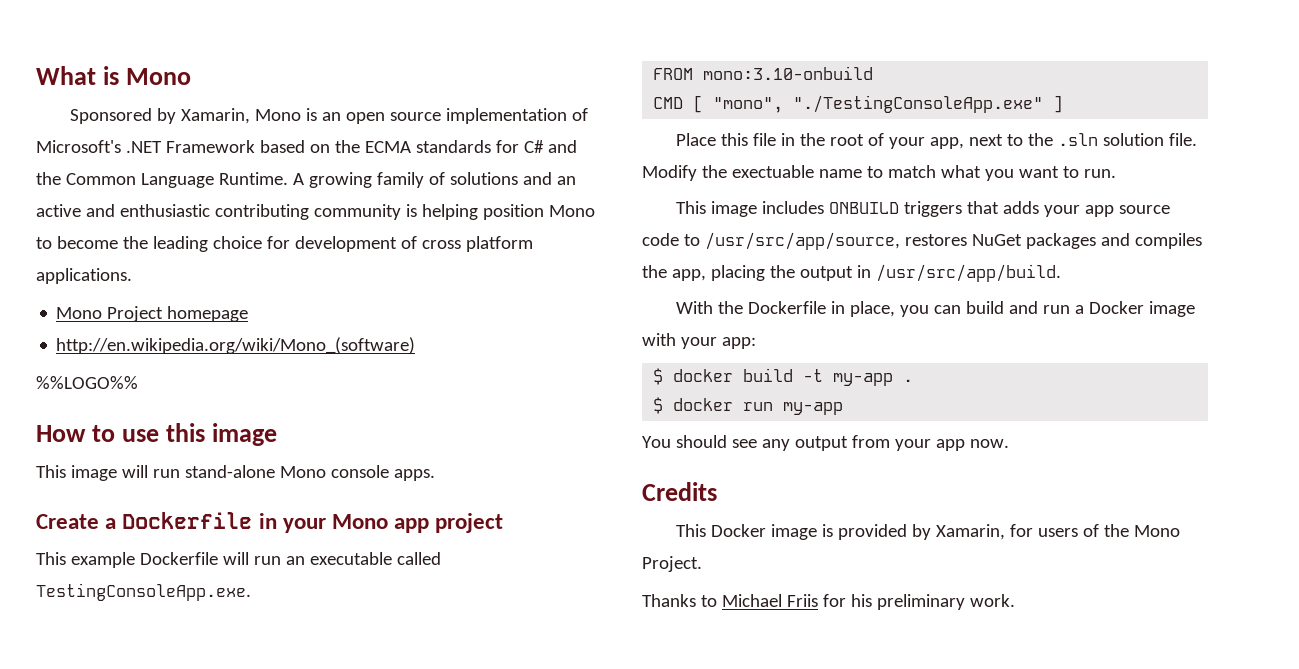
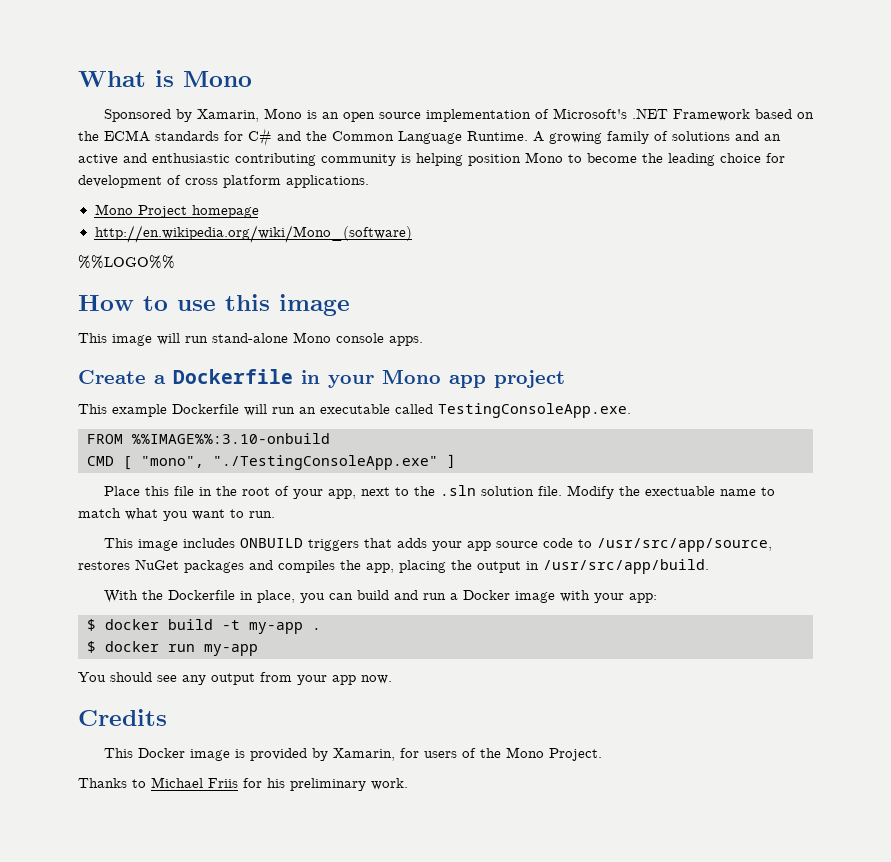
- FROM mono:3.10-onbuild
+ FROM %%IMAGE%%:3.10-onbuild

